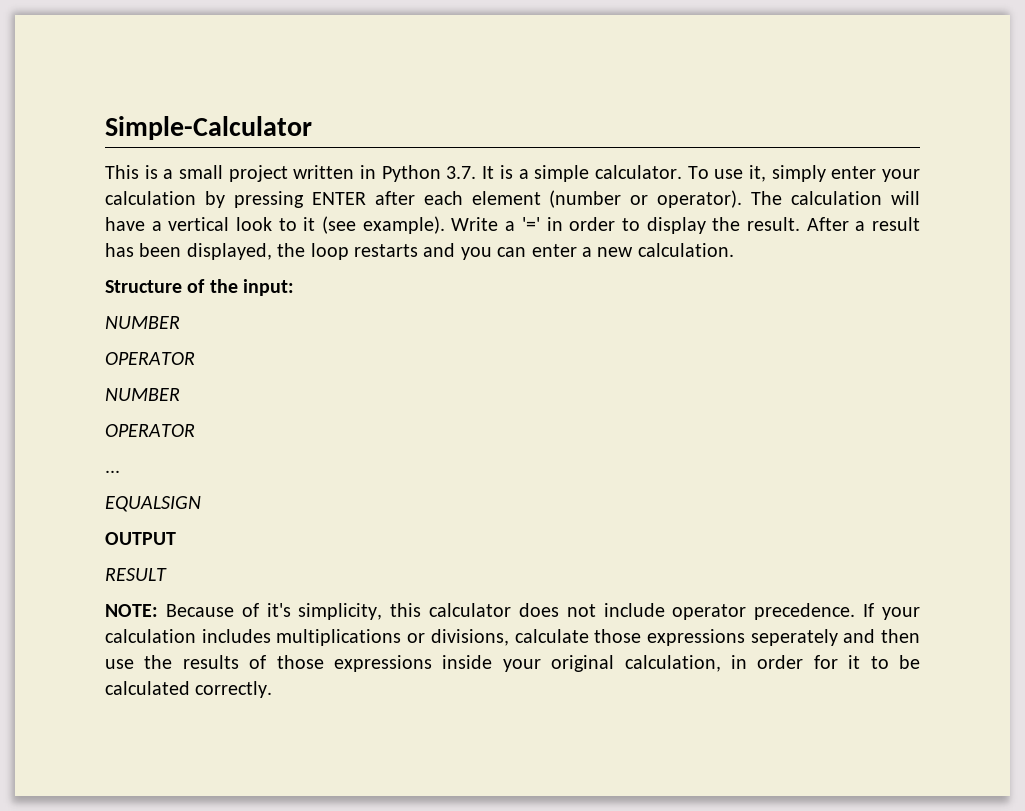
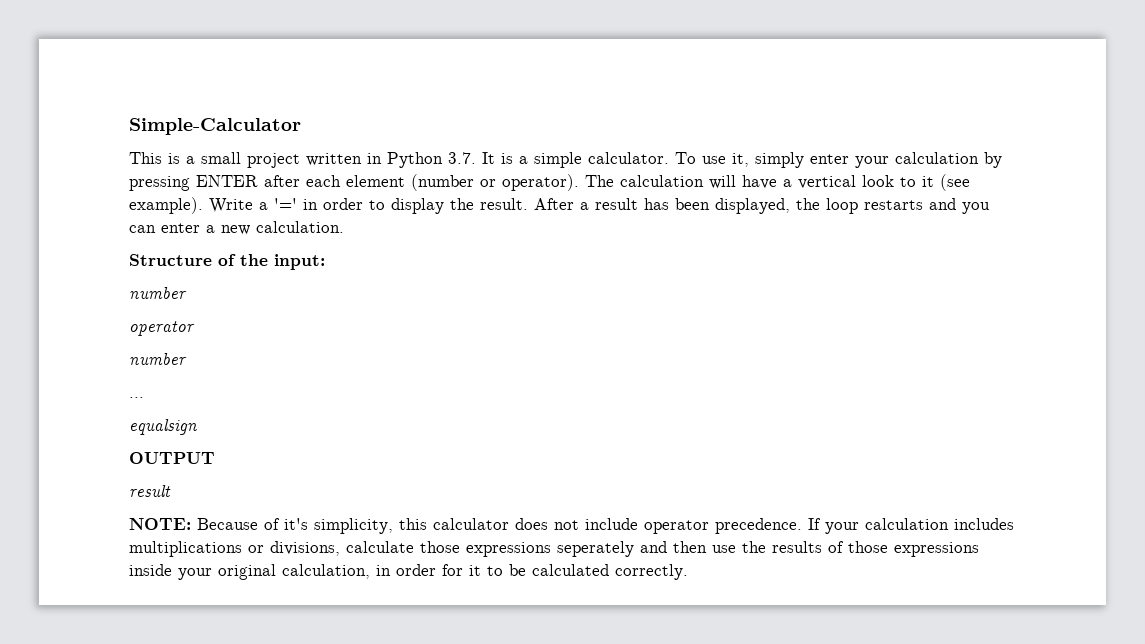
  Structure of the input:
- NUMBER
- OPERATOR
- NUMBER
- OPERATOR
+ number
+ operator
+ number
- EQUALSIGN
+ equalsign
  OUTPUT
- RESULT
+ result

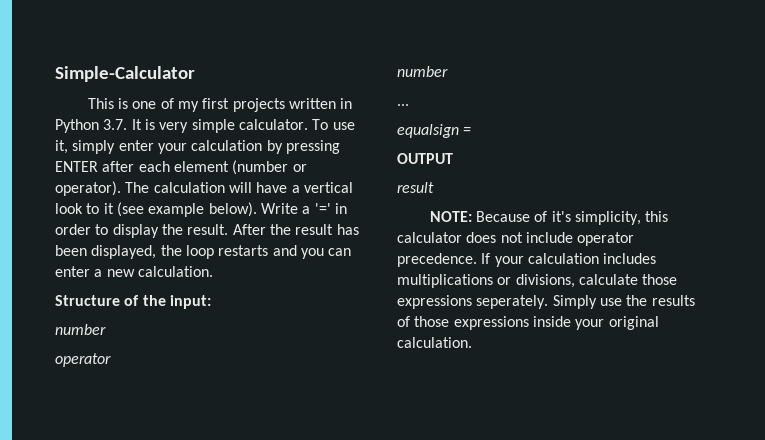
- This is a small project written in Python 3.7. It is a simple calculator.
+ This is one of my first projects written in Python 3.7. It is very simple calculator.
- The calculation will have a vertical look to it (see example).
+ The calculation will have a vertical look to it (see example below).
- After a result has been displayed, the loop restarts and you can enter a new calculation.
+ After the result has been displayed, the loop restarts and you can enter a new calculation.
- equalsign
+ equalsign =
- If your calculation includes multiplications or divisions, calculate those expressions seperately and then use the results of those expressions inside your original calculation, in order for it to be calculated correctly.
+ If your calculation includes multiplications or divisions, calculate those expressions seperately. Simply use the results of those expressions inside your original calculation.

